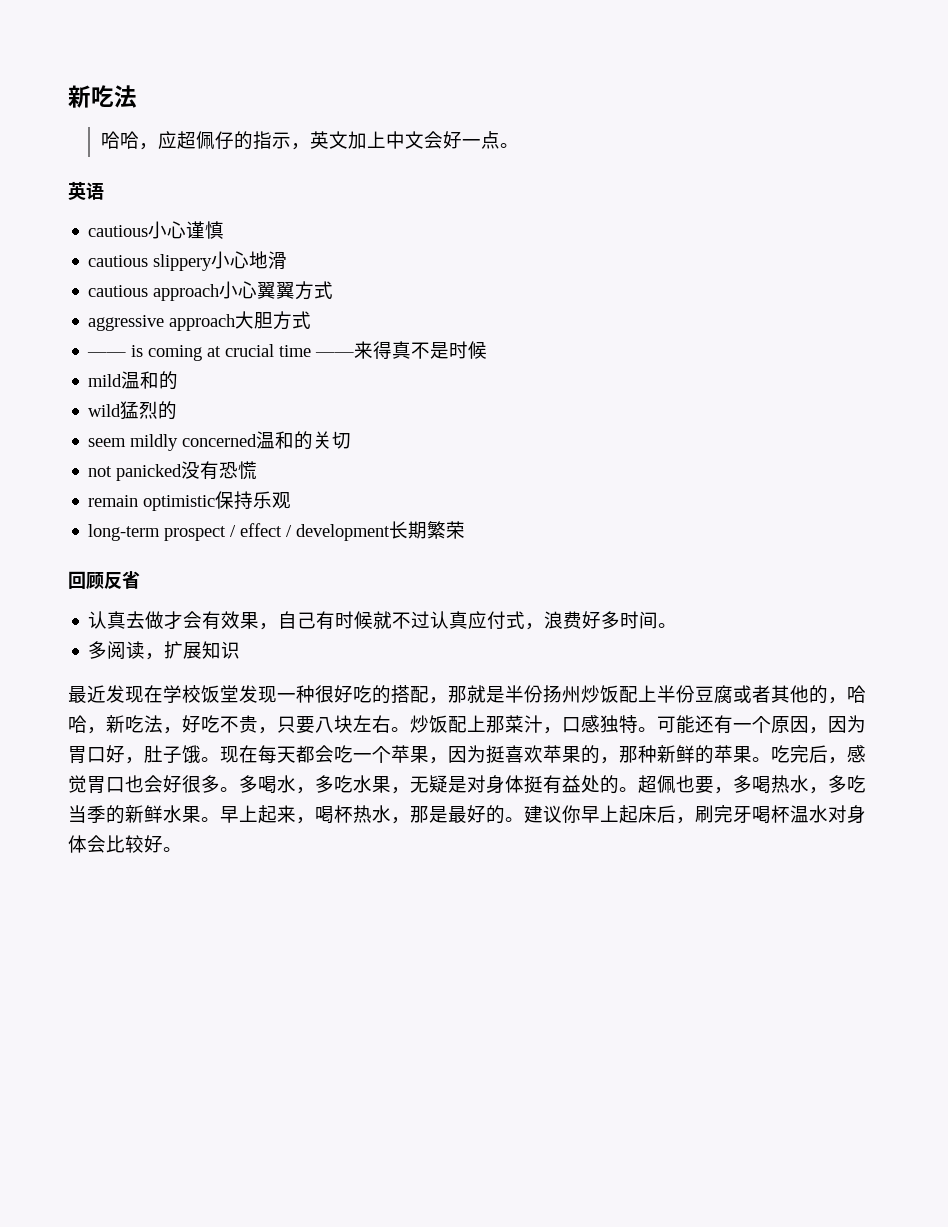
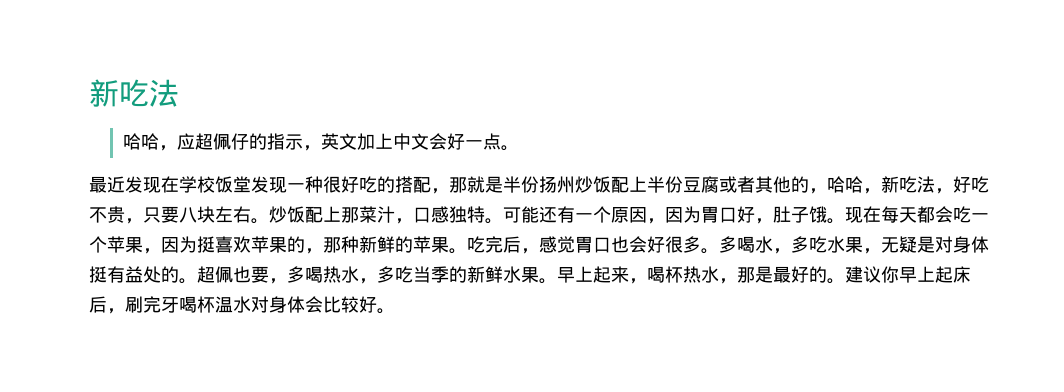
- 英语
- cautious小心谨慎
- cautious slippery小心地滑
- cautious approach小心翼翼方式
- aggressive approach大胆方式
- —— is coming at crucial time ——来得真不是时候
- mild温和的
- wild猛烈的
- seem mildly concerned温和的关切
- not panicked没有恐慌
- remain optimistic保持乐观
- long-term prospect / effect / development长期繁荣
- 回顾反省
- 认真去做才会有效果，自己有时候就不过认真应付式，浪费好多时间。
- 多阅读，扩展知识

